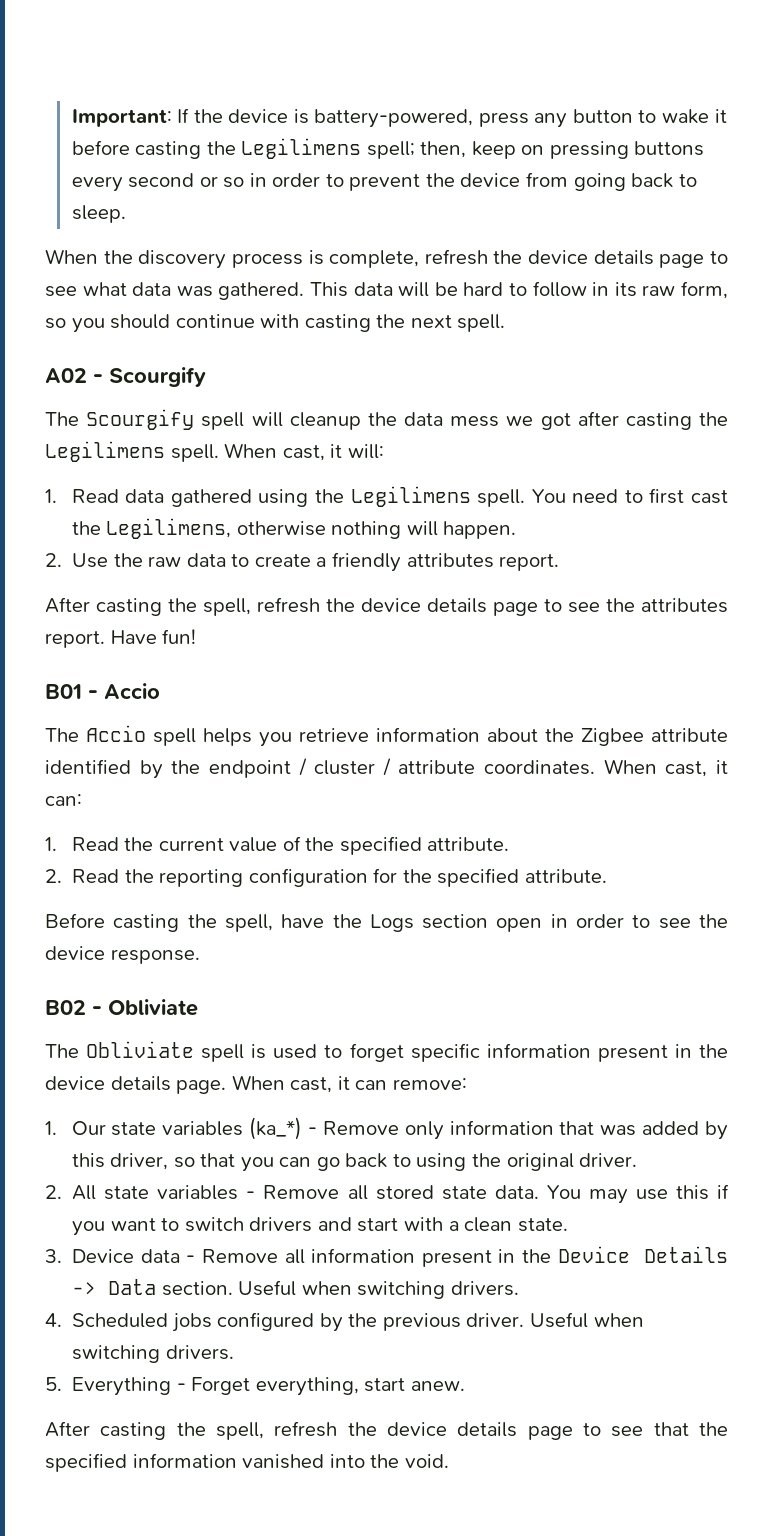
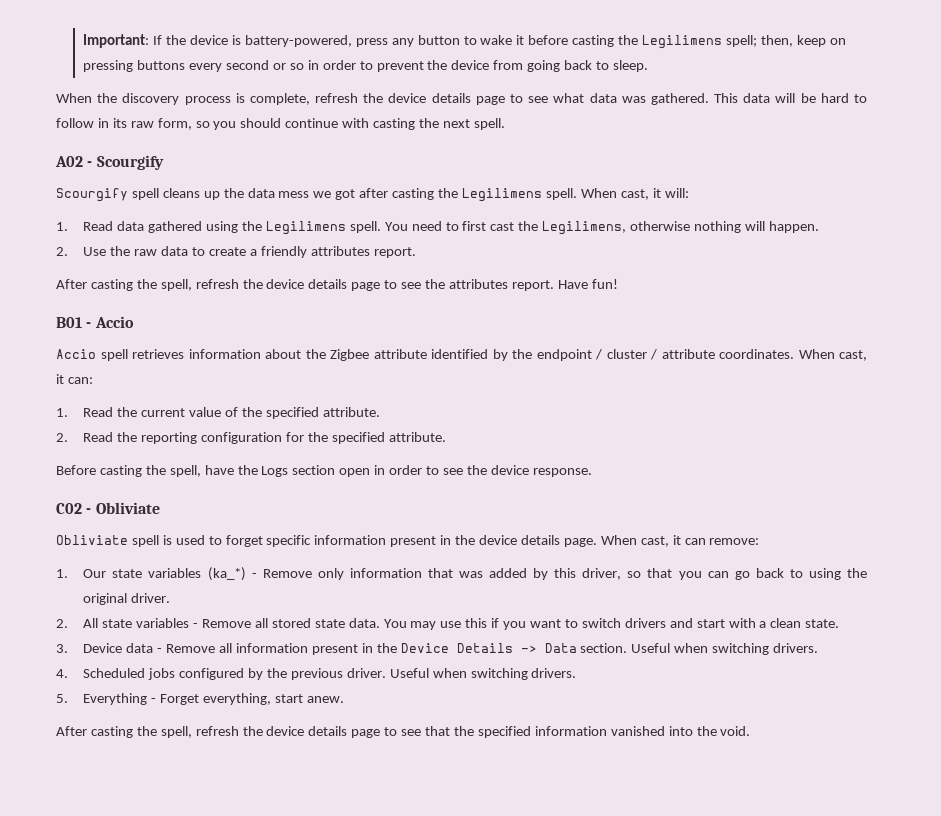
- The Scourgify spell will cleanup the data mess we got after casting the Legilimens spell.
+ Scourgify spell cleans up the data mess we got after casting the Legilimens spell.
- The Accio spell helps you retrieve information about the Zigbee attribute identified by the endpoint / cluster / attribute coordinates.
+ Accio spell retrieves information about the Zigbee attribute identified by the endpoint / cluster / attribute coordinates.
- B02 - Obliviate
+ C02 - Obliviate
- The Obliviate spell is used to forget specific information present in the device details page.
+ Obliviate spell is used to forget specific information present in the device details page.

